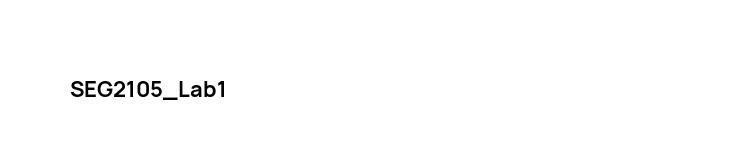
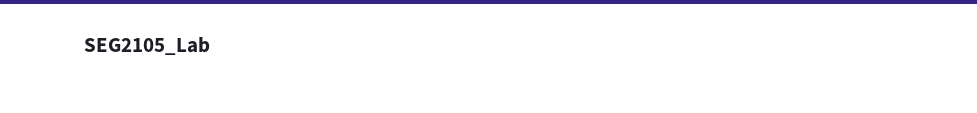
- SEG2105_Lab1
+ SEG2105_Lab

